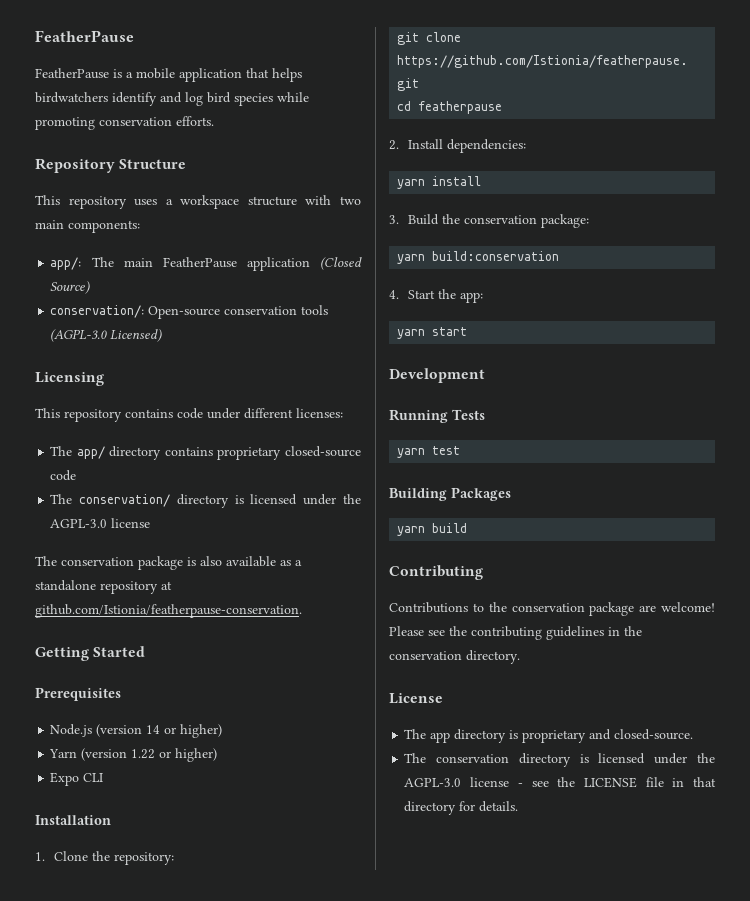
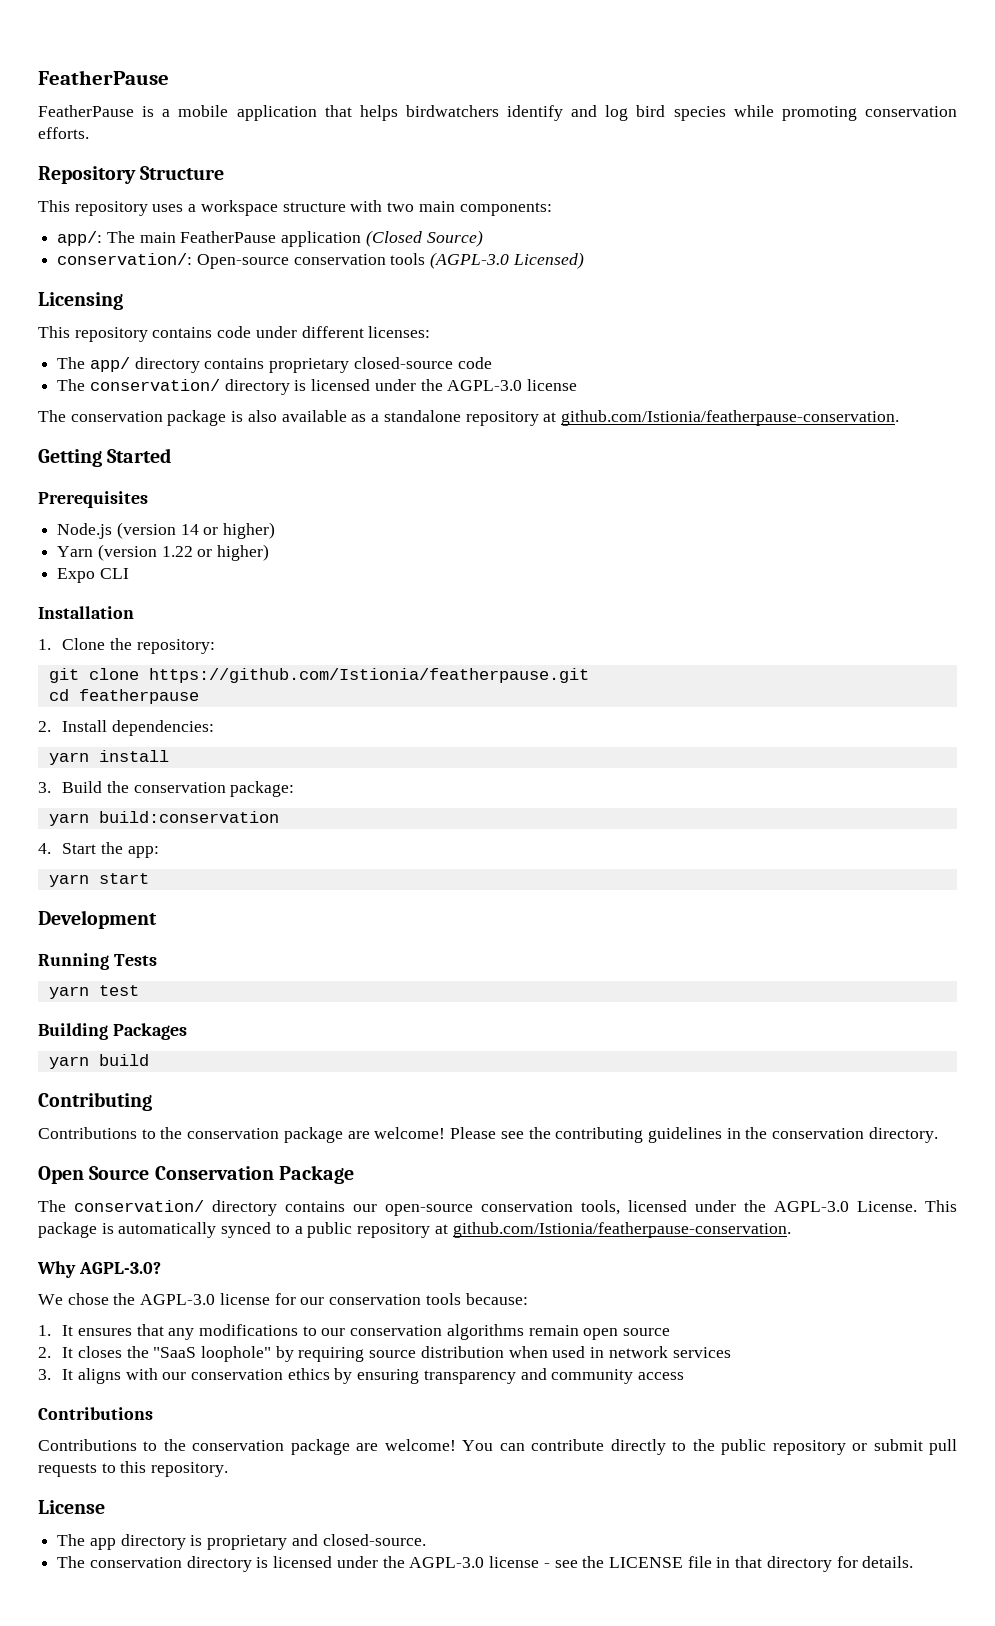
+ Open Source Conservation Package
+ The conservation/ directory contains our open-source conservation tools, licensed under the AGPL-3.0 License. This package is automatically synced to a public repository at github.com/Istionia/featherpause-conservation.
+ Why AGPL-3.0?
+ We chose the AGPL-3.0 license for our conservation tools because:
+ 1. It ensures that any modifications to our conservation algorithms remain open source
+ 2. It closes the "SaaS loophole" by requiring source distribution when used in network services
+ 3. It aligns with our conservation ethics by ensuring transparency and community access
+ Contributions
+ Contributions to the conservation package are welcome! You can contribute directly to the public repository or submit pull requests to this repository.

